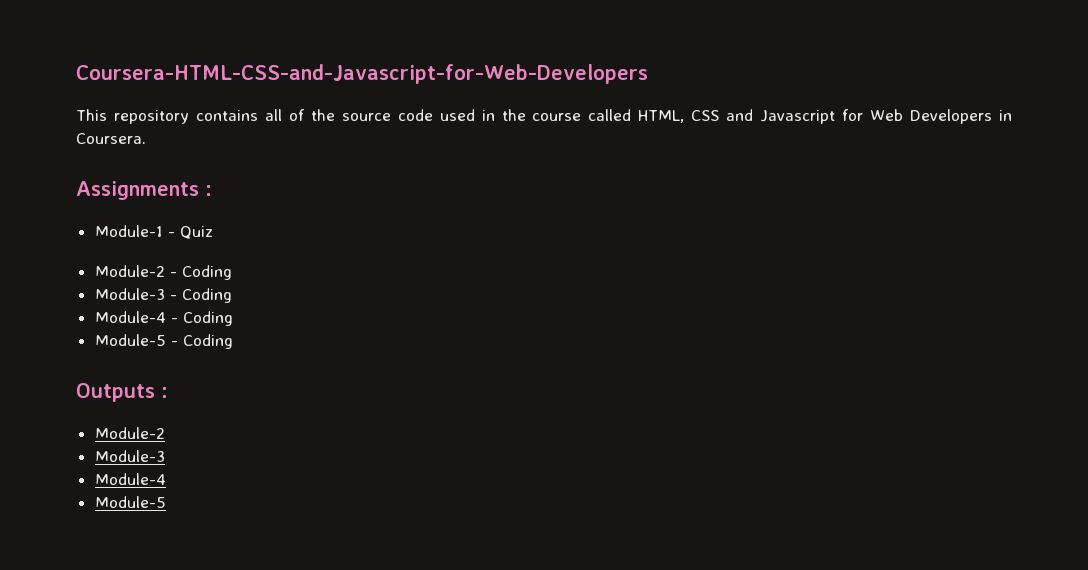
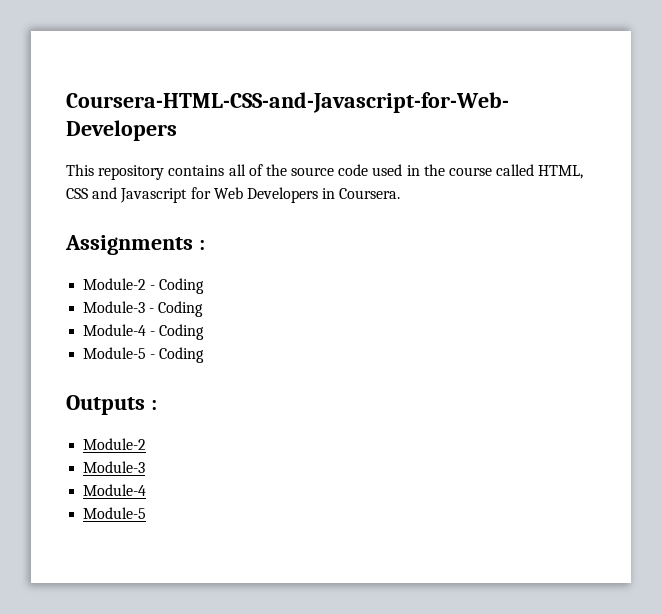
- Module-1 - Quiz

